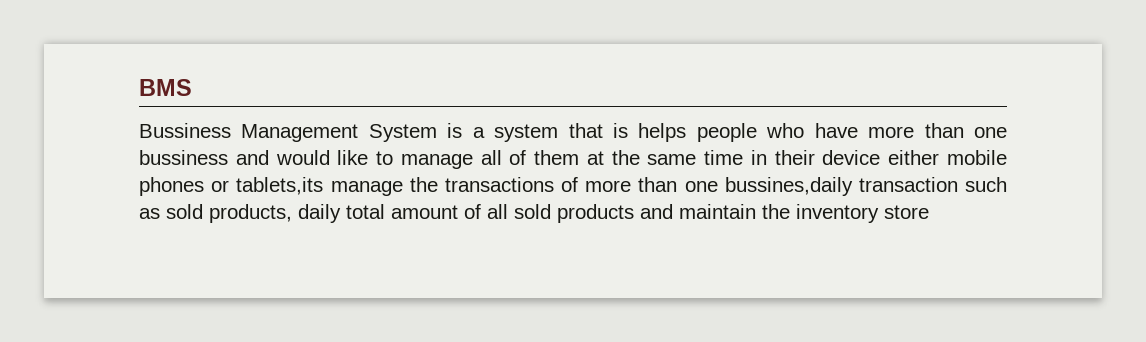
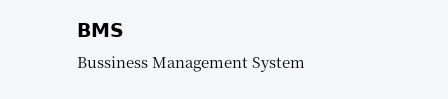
- Bussiness Management System is a system that is helps people who have more than one bussiness and would like to manage all of them at the same time in their device either mobile phones or tablets,its manage the transactions of more than one bussines,daily transaction such as sold products, daily total amount of all sold products and maintain the inventory store
+ Bussiness Management System

